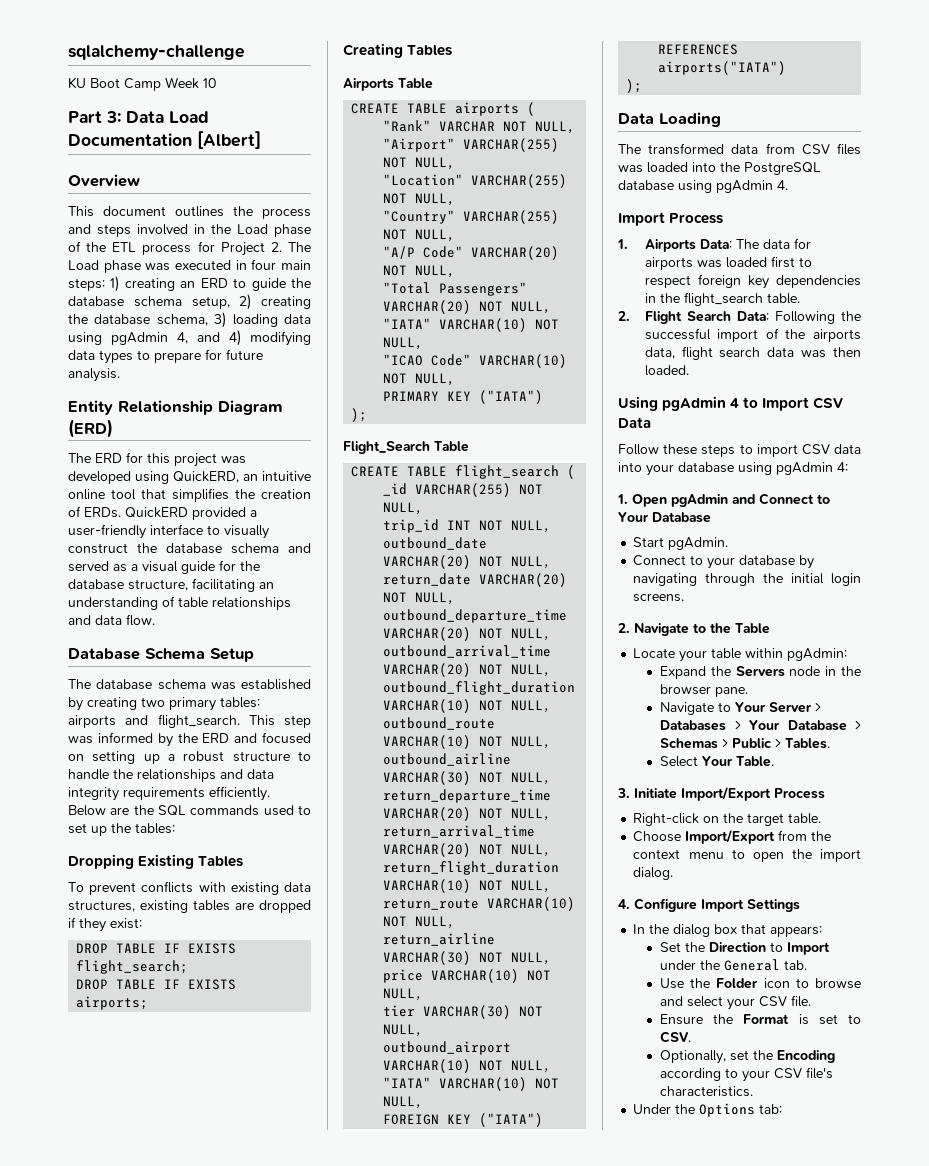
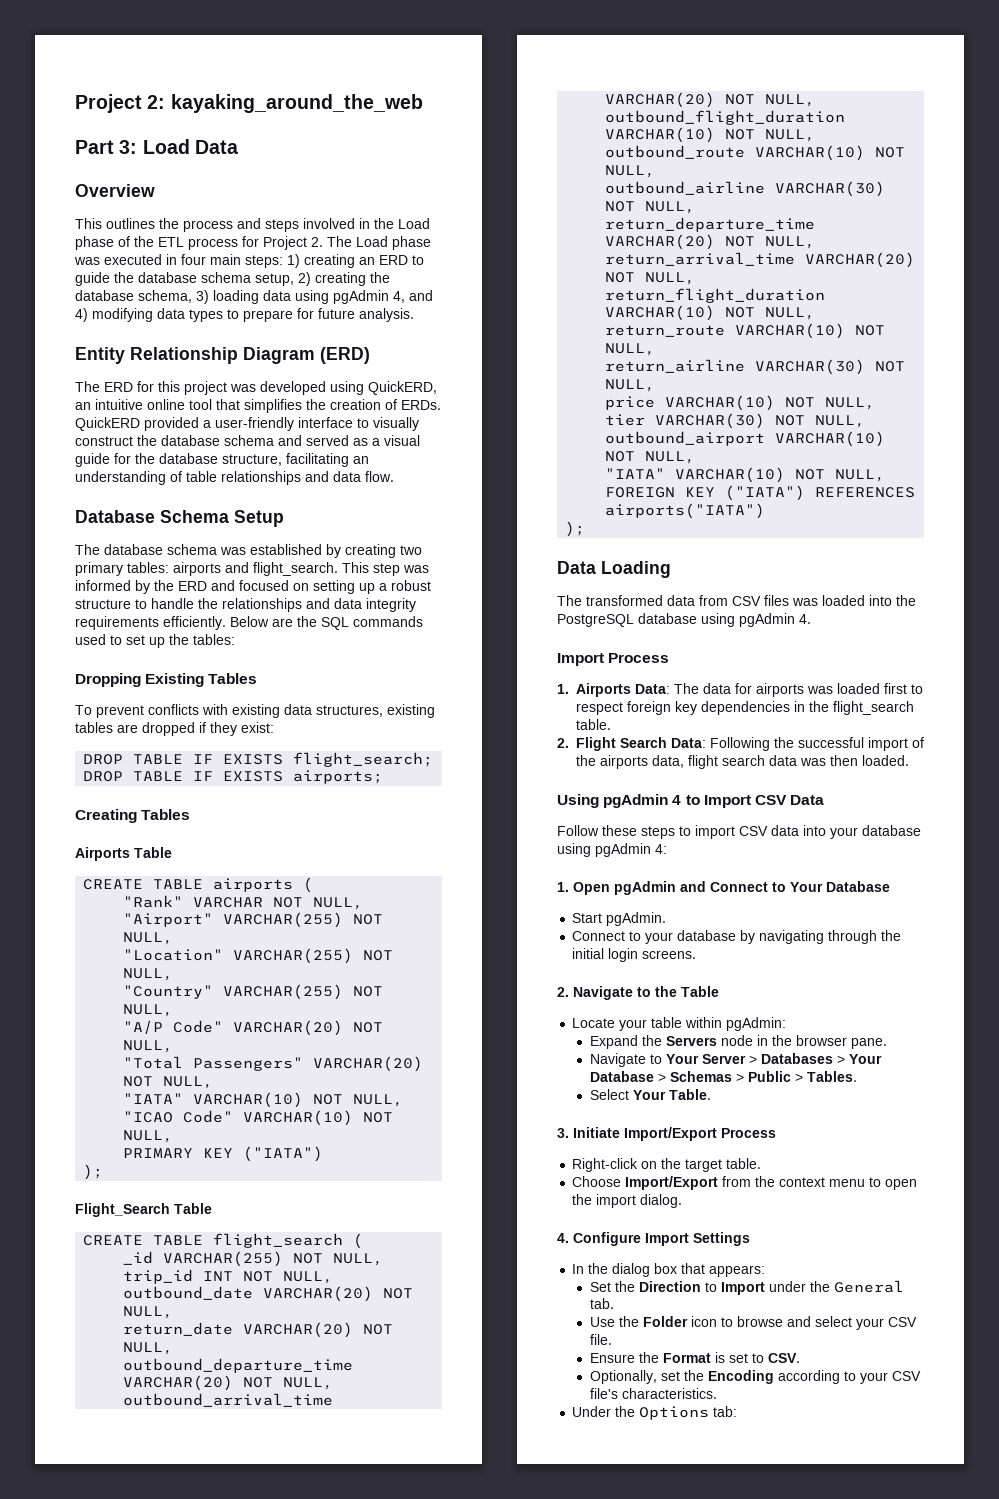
- sqlalchemy-challenge
- KU Boot Camp Week 10
+ Project 2: kayaking_around_the_web
- Part 3: Data Load Documentation [Albert]
+ Part 3: Load Data
- This document outlines the process and steps involved in the Load phase of the ETL process for Project 2. The Load phase was executed in four main steps: 1) creating an ERD to guide the database schema setup, 2) creating the database schema, 3) loading data using pgAdmin 4, and 4) modifying data types to prepare for future analysis.
+ This outlines the process and steps involved in the Load phase of the ETL process for Project 2. The Load phase was executed in four main steps: 1) creating an ERD to guide the database schema setup, 2) creating the database schema, 3) loading data using pgAdmin 4, and 4) modifying data types to prepare for future analysis.

